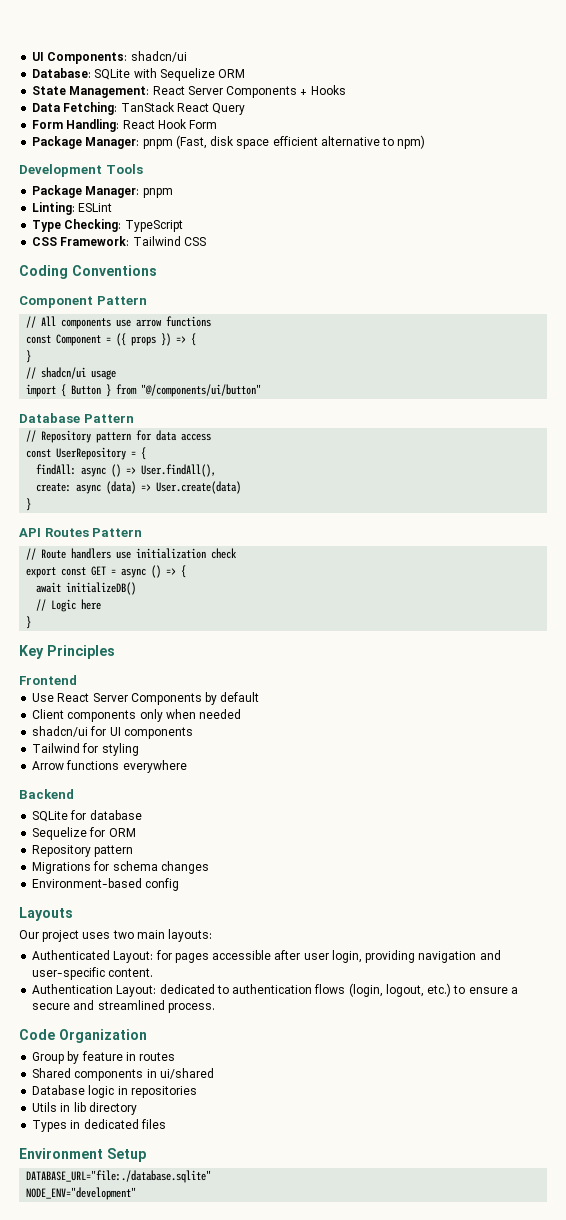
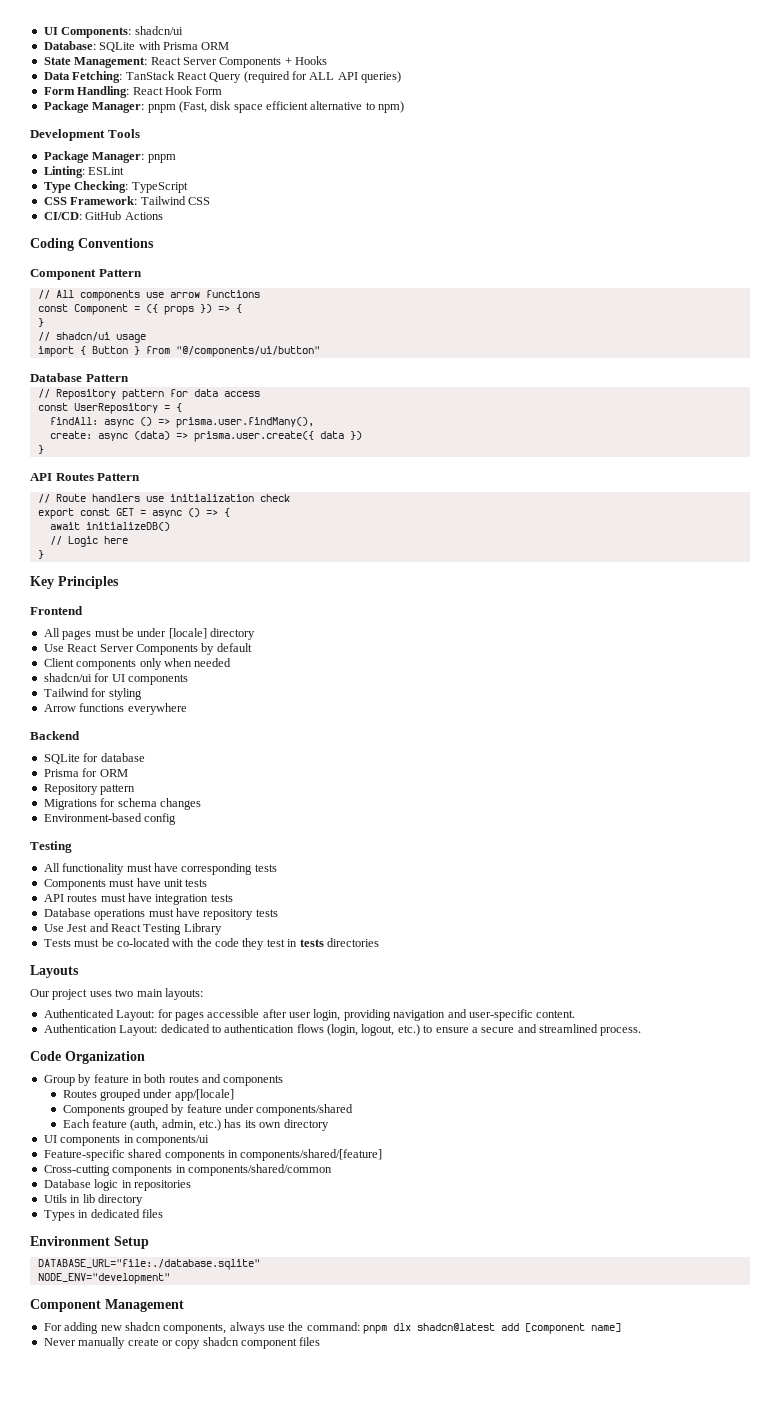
- Database: SQLite with Sequelize ORM
+ Database: SQLite with Prisma ORM
- Data Fetching: TanStack React Query
+ Data Fetching: TanStack React Query (required for ALL API queries)
+ CI/CD: GitHub Actions
- findAll: async () => User.findAll(),
+ findAll: async () => prisma.user.findMany(),
- create: async (data) => User.create(data)
+ create: async (data) => prisma.user.create({ data })
+ All pages must be under [locale] directory
- Sequelize for ORM
+ Prisma for ORM
  Environment-based config
+ Testing
+ All functionality must have corresponding tests
+ Components must have unit tests
+ API routes must have integration tests
+ Database operations must have repository tests
+ Use Jest and React Testing Library
+ Tests must be co-located with the code they test in tests directories
- Group by feature in routes
- Shared components in ui/shared
+ Group by feature in both routes and components
+ Routes grouped under app/[locale]
+ Components grouped by feature under components/shared
+ Each feature (auth, admin, etc.) has its own directory
+ UI components in components/ui
+ Feature-specific shared components in components/shared/[feature]
+ Cross-cutting components in components/shared/common
+ Component Management
+ For adding new shadcn components, always use the command: pnpm dlx shadcn@latest add [component name]
+ Never manually create or copy shadcn component files

